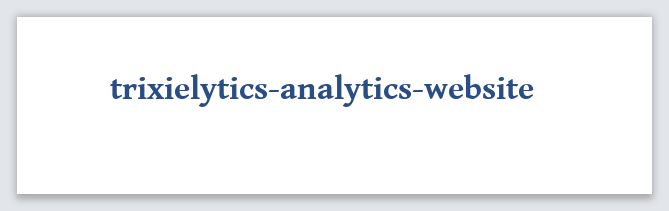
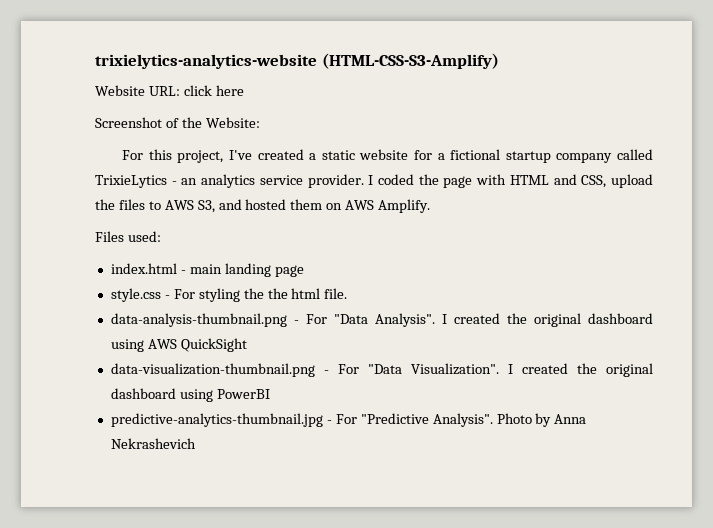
- trixielytics-analytics-website
+ trixielytics-analytics-website (HTML-CSS-S3-Amplify)
+ Website URL: click here
+ Screenshot of the Website:
+ For this project, I've created a static website for a fictional startup company called TrixieLytics - an analytics service provider. I coded the page with HTML and CSS, upload the files to AWS S3, and hosted them on AWS Amplify.
+ Files used:
+ index.html - main landing page
+ style.css - For styling the the html file.
+ data-analysis-thumbnail.png - For "Data Analysis". I created the original dashboard using AWS QuickSight
+ data-visualization-thumbnail.png - For "Data Visualization". I created the original dashboard using PowerBI
+ predictive-analytics-thumbnail.jpg - For "Predictive Analysis". Photo by Anna Nekrashevich

